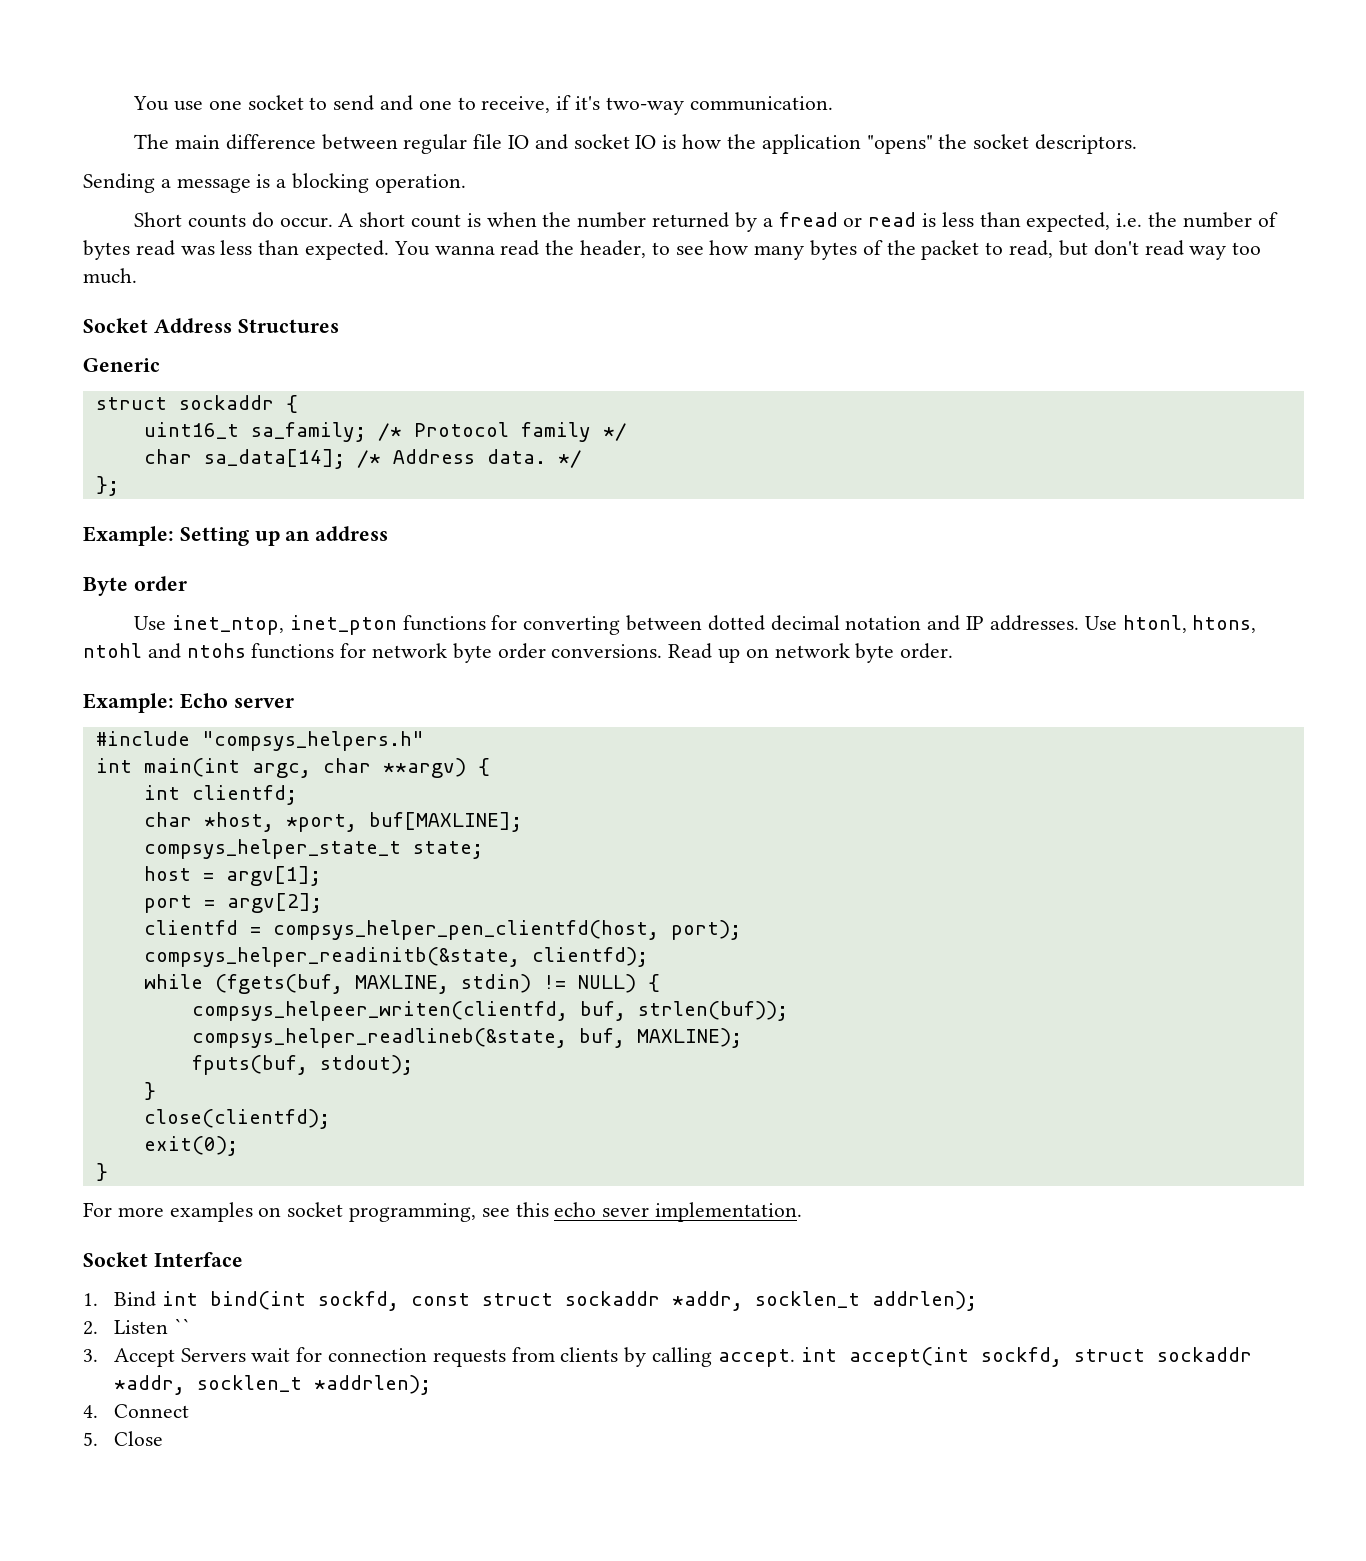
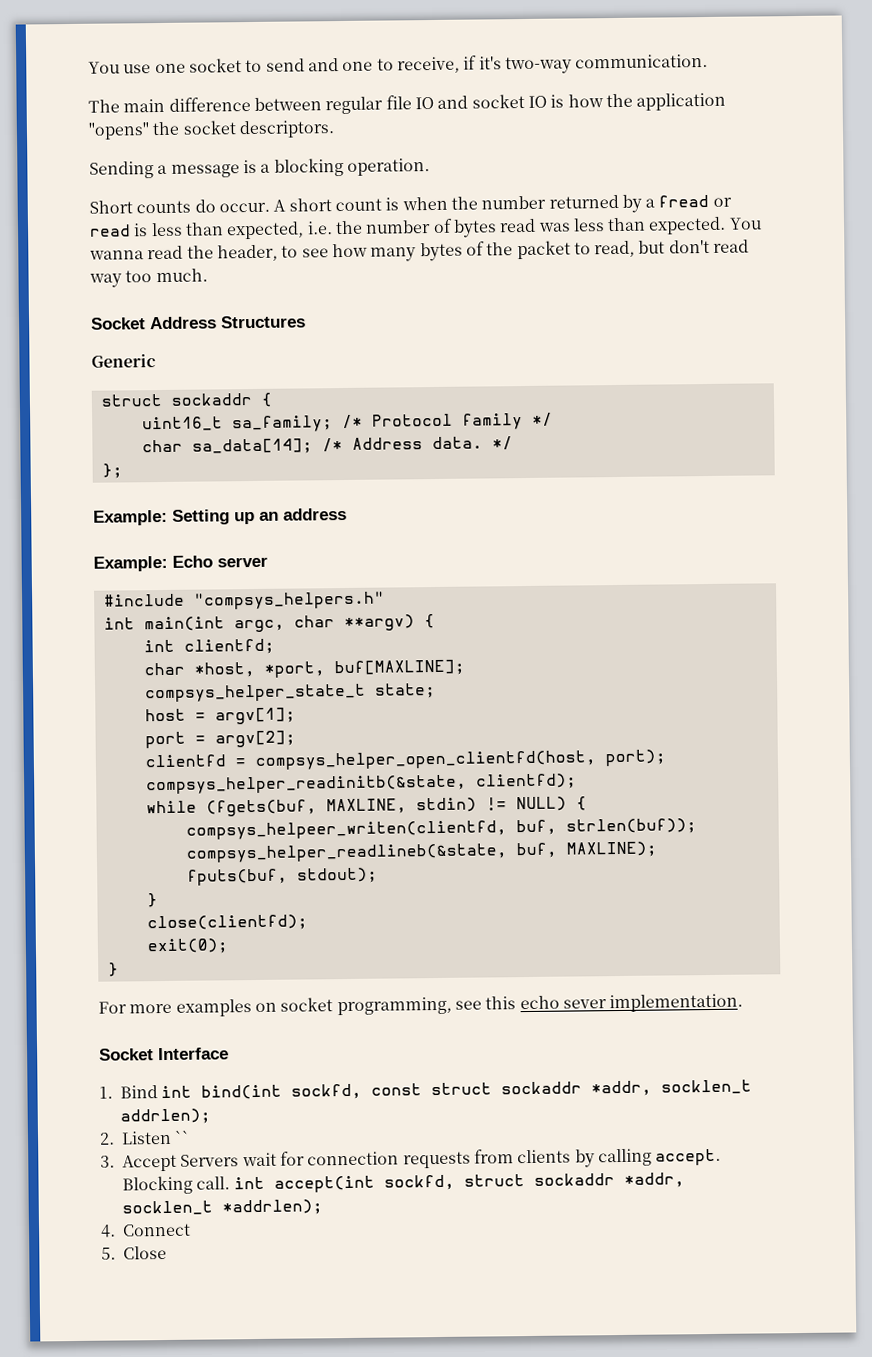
- Byte order
- Use inet_ntop, inet_pton functions for converting between dotted decimal notation and IP addresses. Use htonl, htons, ntohl and ntohs functions for network byte order conversions. Read up on network byte order.
- clientfd = compsys_helper_pen_clientfd(host, port);
+ clientfd = compsys_helper_open_clientfd(host, port);
- 3. Accept Servers wait for connection requests from clients by calling accept. int accept(int sockfd, struct sockaddr *addr, socklen_t *addrlen);
+ 3. Accept Servers wait for connection requests from clients by calling accept. Blocking call. int accept(int sockfd, struct sockaddr *addr, socklen_t *addrlen);

